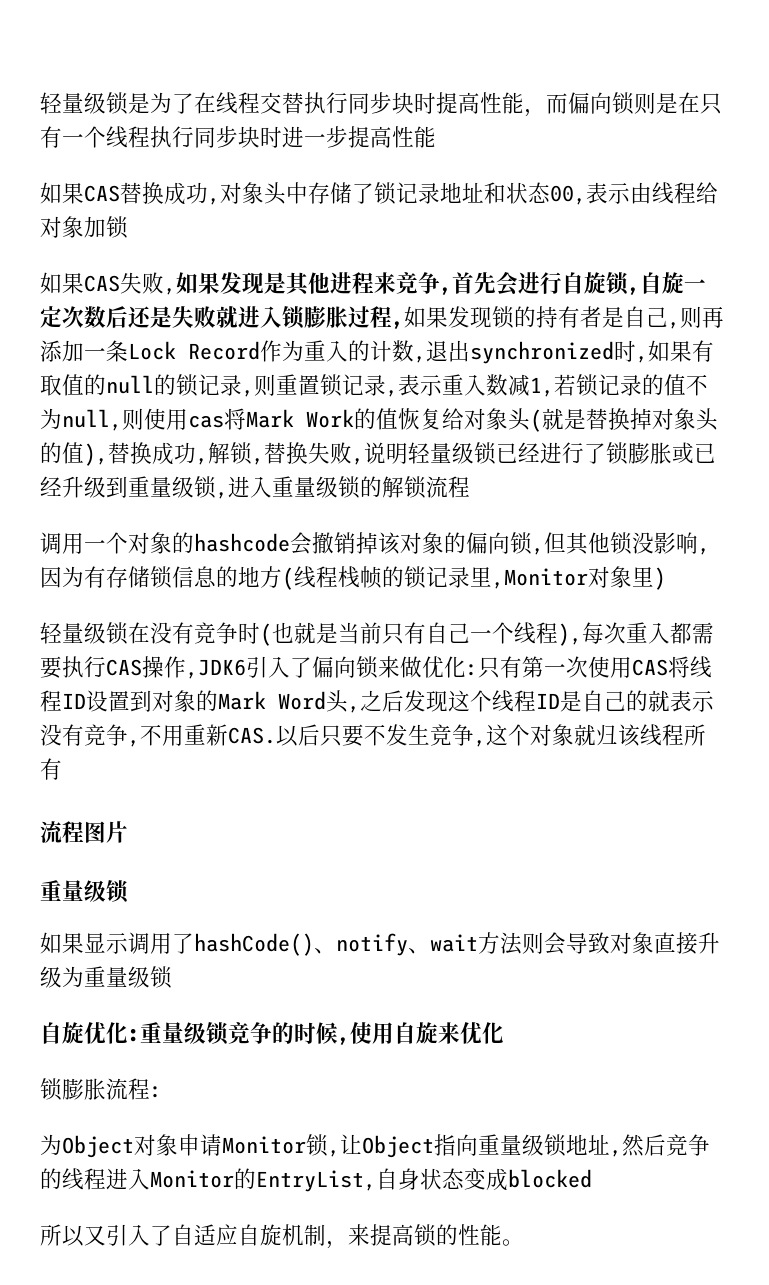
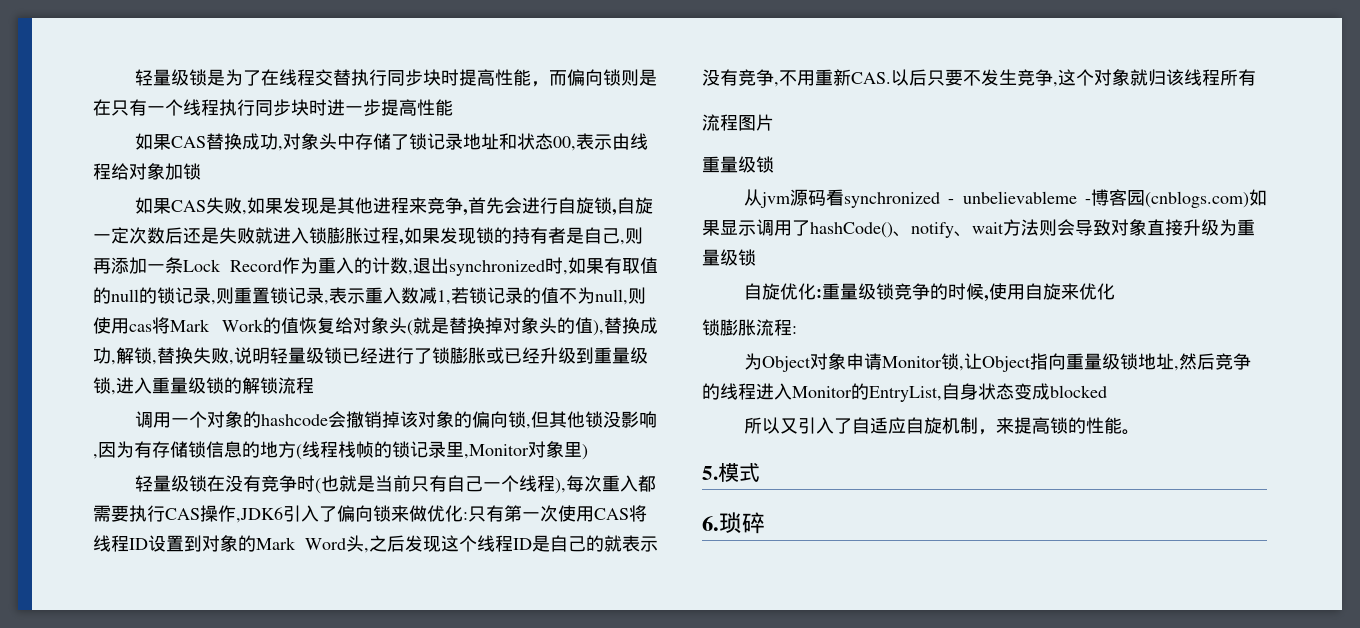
- 如果显示调用了hashCode()、notify、wait方法则会导致对象直接升级为重量级锁
+ 从jvm源码看synchronized - unbelievableme -博客园(cnblogs.com)如果显示调用了hashCode()、notify、wait方法则会导致对象直接升级为重量级锁
+ 5.模式
+ 6.琐碎

